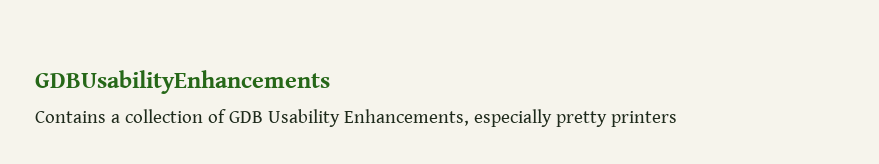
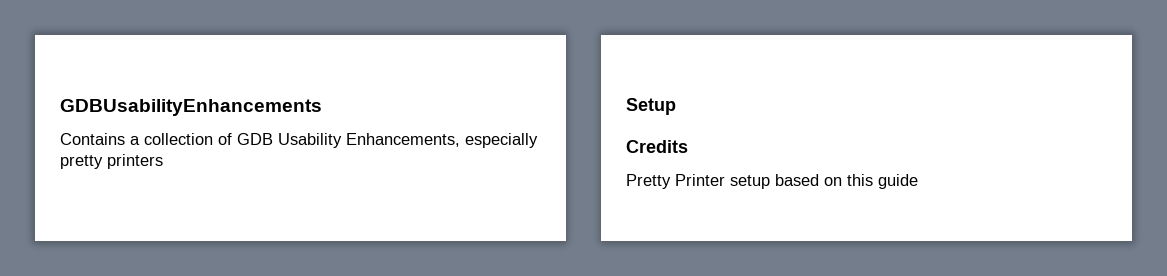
+ Setup
+ Credits
+ Pretty Printer setup based on this guide

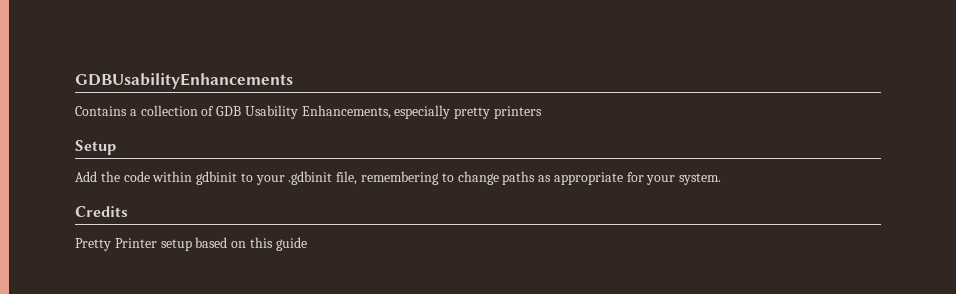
+ Add the code within gdbinit to your .gdbinit file, remembering to change paths as appropriate for your system.

